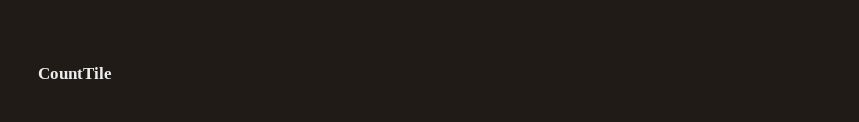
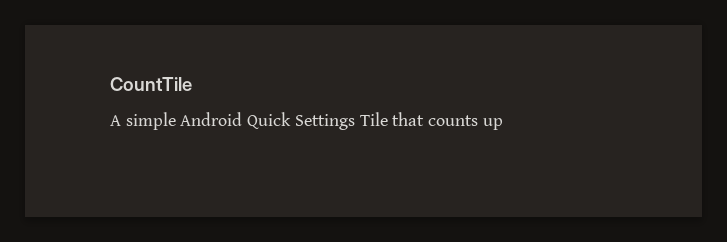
+ A simple Android Quick Settings Tile that counts up

